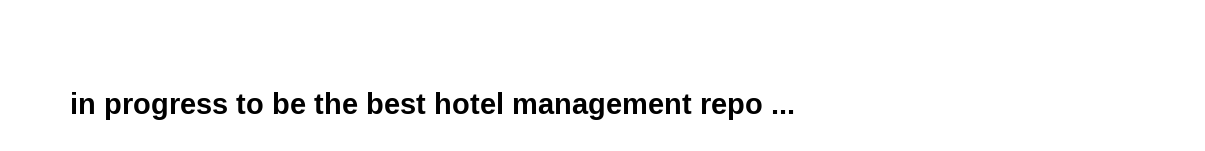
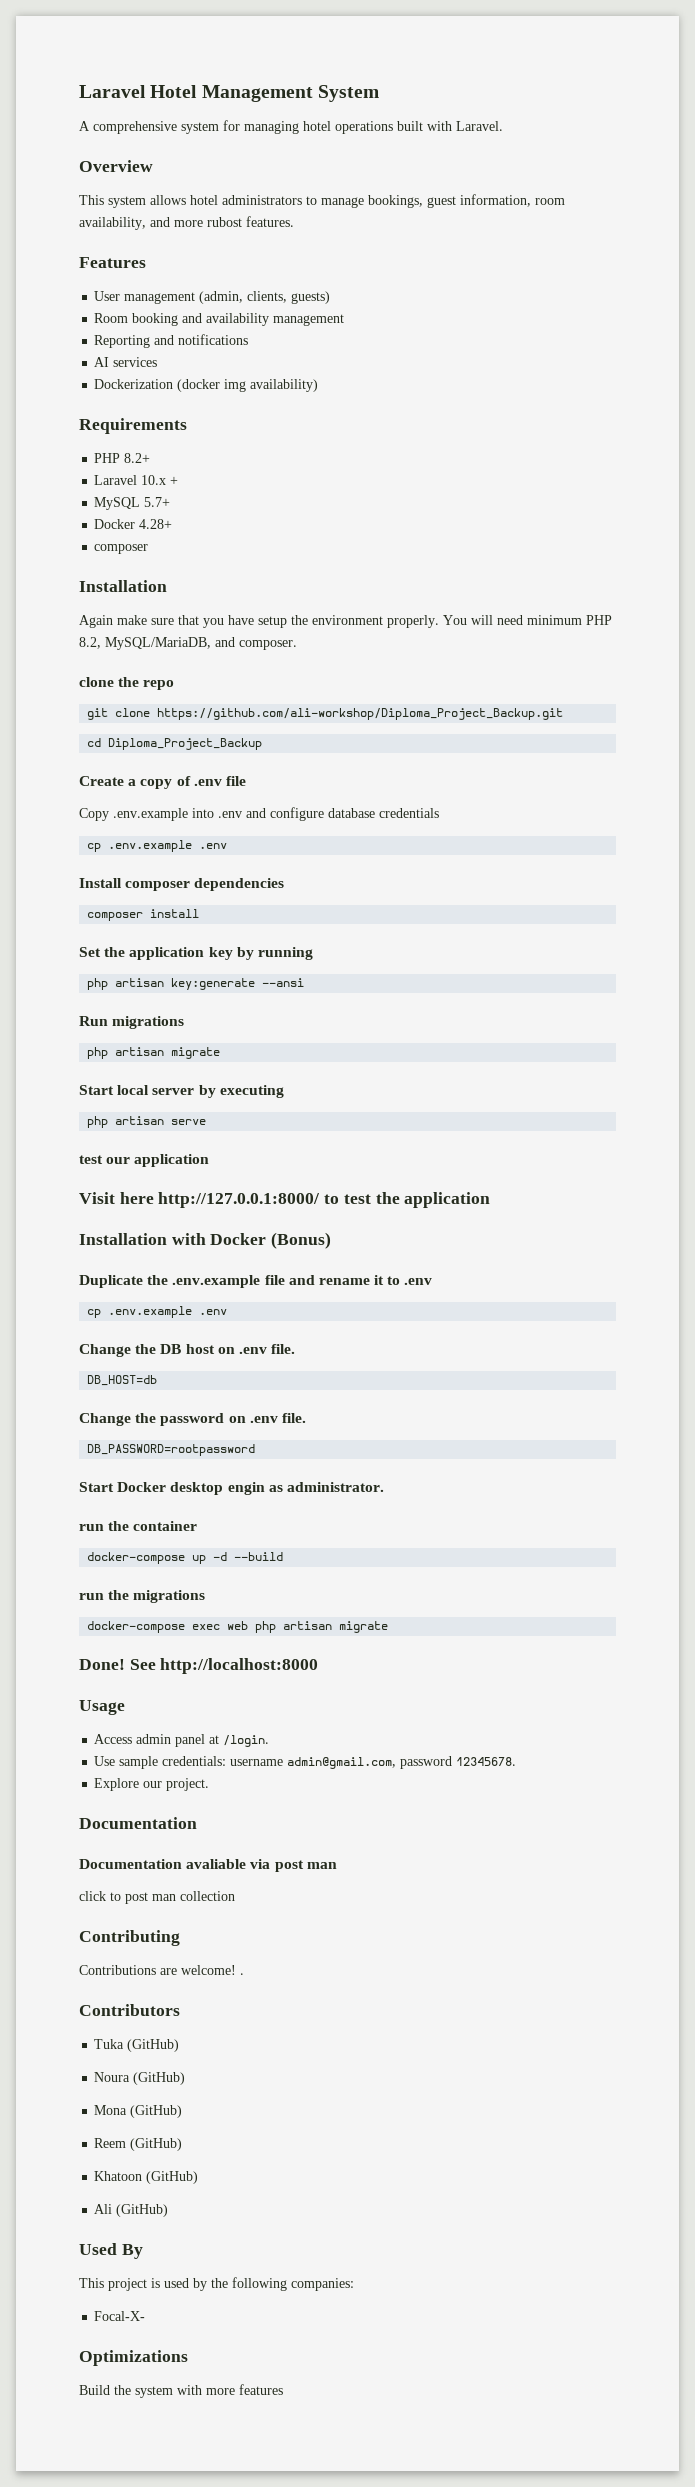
- in progress to be the best hotel management repo ...
+ Laravel Hotel Management System
+ A comprehensive system for managing hotel operations built with Laravel.
+ Overview
+ This system allows hotel administrators to manage bookings, guest information, room availability, and more rubost features.
+ Features
+ User management (admin, clients, guests)
+ Room booking and availability management
+ Reporting and notifications
+ AI services
+ Dockerization (docker img availability)
+ Requirements
+ PHP 8.2+
+ Laravel 10.x +
+ MySQL 5.7+
+ Docker 4.28+
+ composer
+ Installation
+ Again make sure that you have setup the environment properly. You will need minimum PHP 8.2, MySQL/MariaDB, and composer.
+ clone the repo
+ git clone https://github.com/ali-workshop/Diploma_Project_Backup.git
+ cd Diploma_Project_Backup
+ Create a copy of .env file
+ Copy .env.example into .env and configure database credentials
+ cp .env.example .env
+ Install composer dependencies
+ composer install
+ Set the application key by running
+ php artisan key:generate --ansi
+ Run migrations
+ php artisan migrate
+ Start local server by executing
+ php artisan serve
+ test our application
+ Visit here http://127.0.0.1:8000/ to test the application
+ Installation with Docker (Bonus)
+ Duplicate the .env.example file and rename it to .env
+ cp .env.example .env
+ Change the DB host on .env file.
+ DB_HOST=db
+ Change the password on .env file.
+ DB_PASSWORD=rootpassword
+ Start Docker desktop engin as administrator.
+ run the container
+ docker-compose up -d --build
+ run the migrations
+ docker-compose exec web php artisan migrate
+ Done! See http://localhost:8000
+ Usage
+ Access admin panel at /login.
+ Use sample credentials: username admin@gmail.com, password 12345678.
+ Explore our project.
+ Documentation
+ Documentation avaliable via post man
+ click to post man collection
+ Contributing
+ Contributions are welcome! .
+ Contributors
+ Tuka (GitHub)
+ Noura (GitHub)
+ Mona (GitHub)
+ Reem (GitHub)
+ Khatoon (GitHub)
+ Ali (GitHub)
+ Used By
+ This project is used by the following companies:
+ Focal-X-
+ Optimizations
+ Build the system with more features

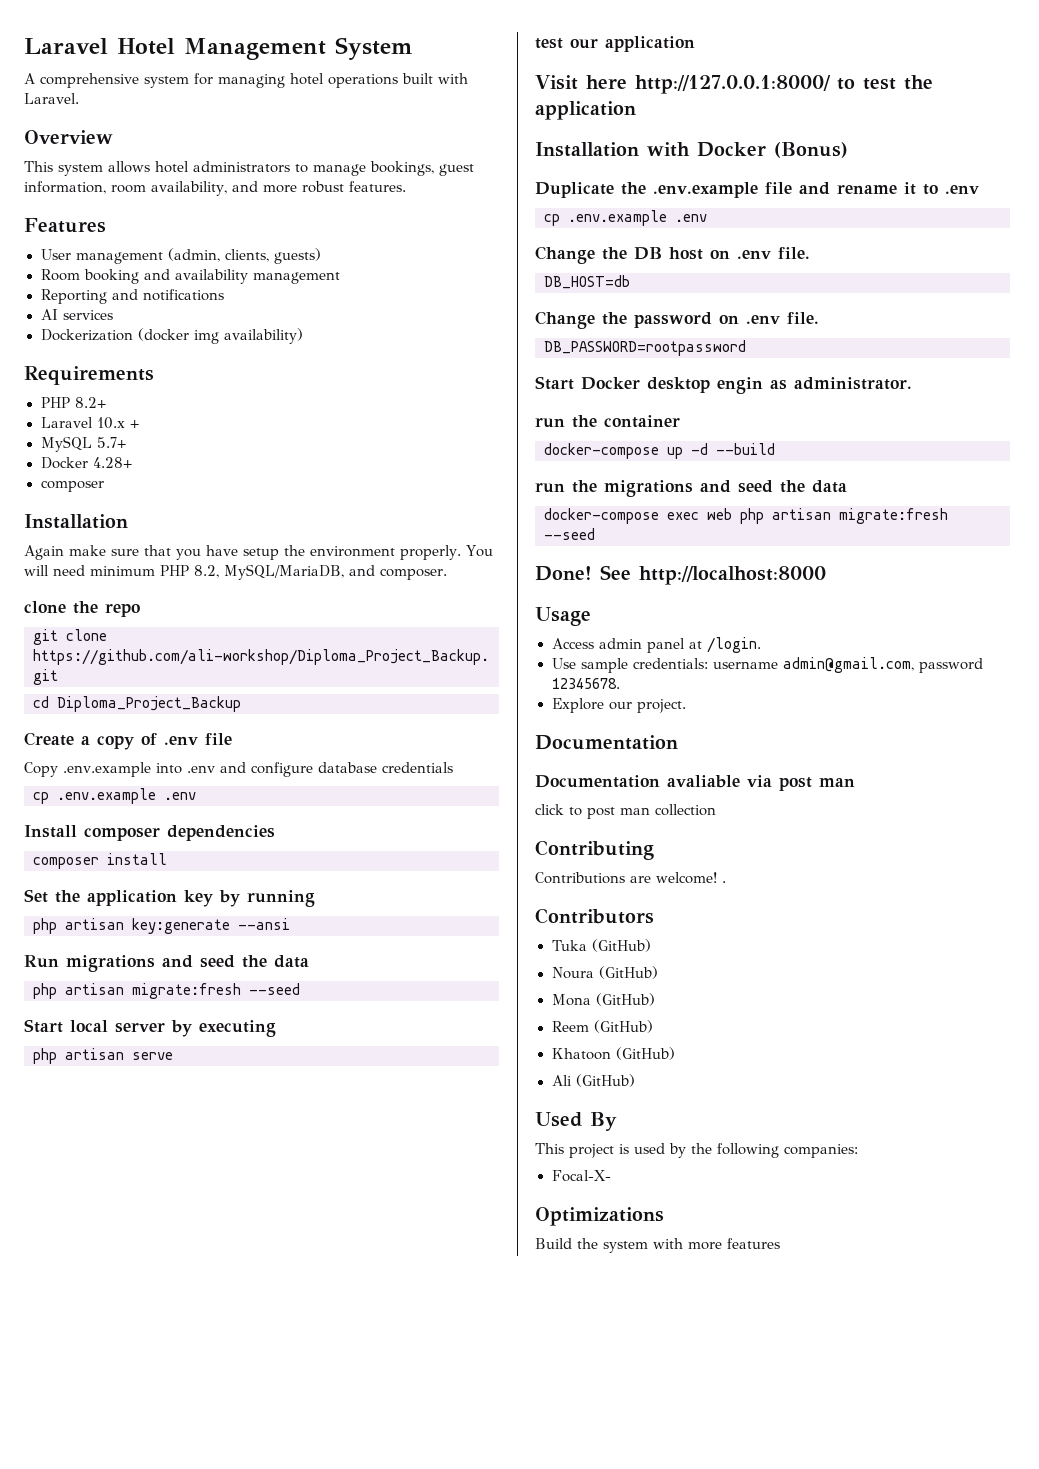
- This system allows hotel administrators to manage bookings, guest information, room availability, and more rubost features.
+ This system allows hotel administrators to manage bookings, guest information, room availability, and more robust features.
- Run migrations
- php artisan migrate
+ Run migrations and seed the data
+ php artisan migrate:fresh --seed
- run the migrations
+ run the migrations and seed the data
- docker-compose exec web php artisan migrate
+ docker-compose exec web php artisan migrate:fresh --seed

